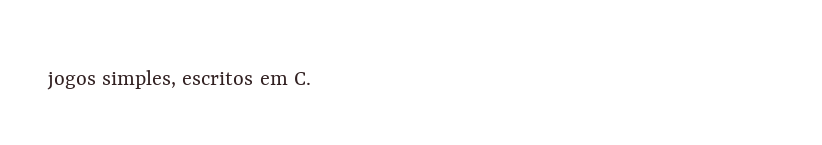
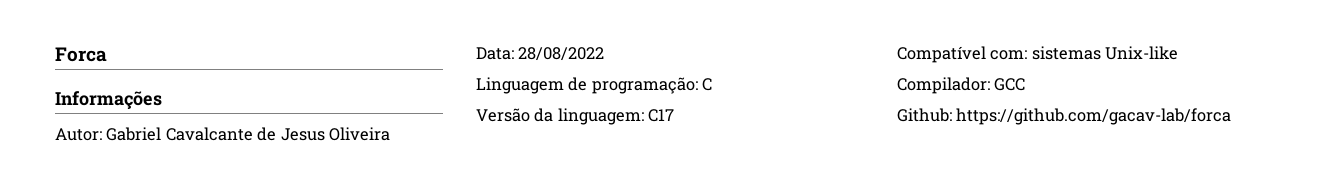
- jogos simples, escritos em C.
+ Forca
+ Informações
+ Autor: Gabriel Cavalcante de Jesus Oliveira
+ Data: 28/08/2022
+ Linguagem de programação: C
+ Versão da linguagem: C17
+ Compatível com: sistemas Unix-like
+ Compilador: GCC
+ Github: https://github.com/gacav-lab/forca

